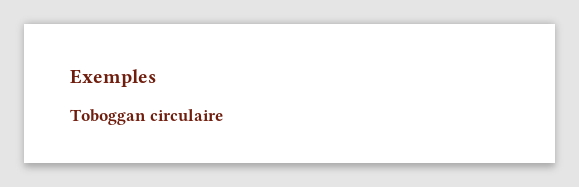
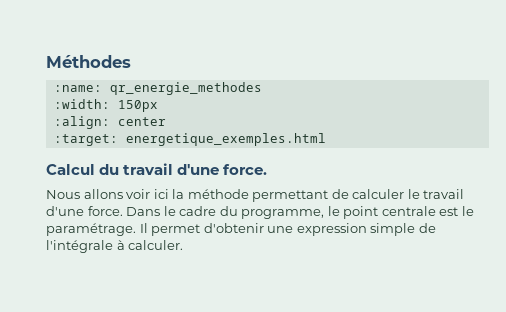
- Exemples
- Toboggan circulaire
+ Méthodes
+ :name: qr_energie_methodes
+ :width: 150px
+ :align: center
+ :target: energetique_exemples.html
+ Calcul du travail d'une force.
+ Nous allons voir ici la méthode permettant de calculer le travail d'une force. Dans le cadre du programme, le point centrale est le paramétrage. Il permet d'obtenir une expression simple de l'intégrale à calculer.

